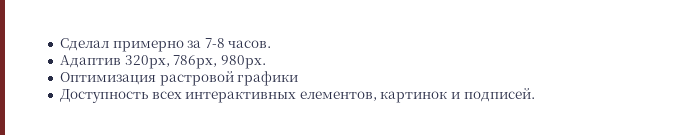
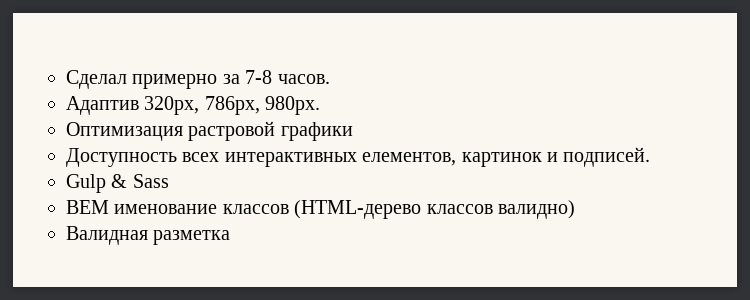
+ Gulp & Sass
+ BEM именование классов (HTML-дерево классов валидно)
+ Валидная разметка

